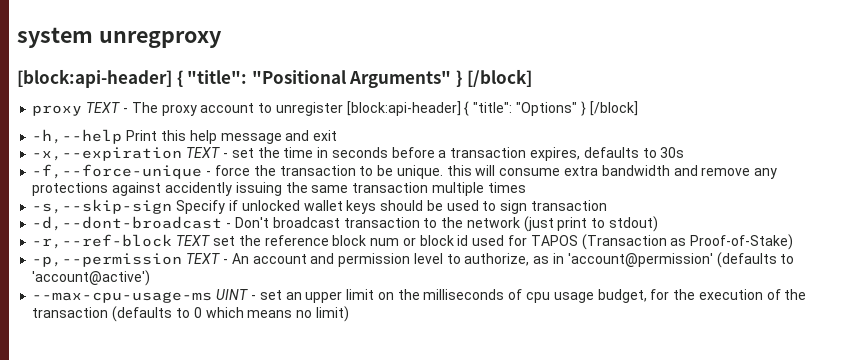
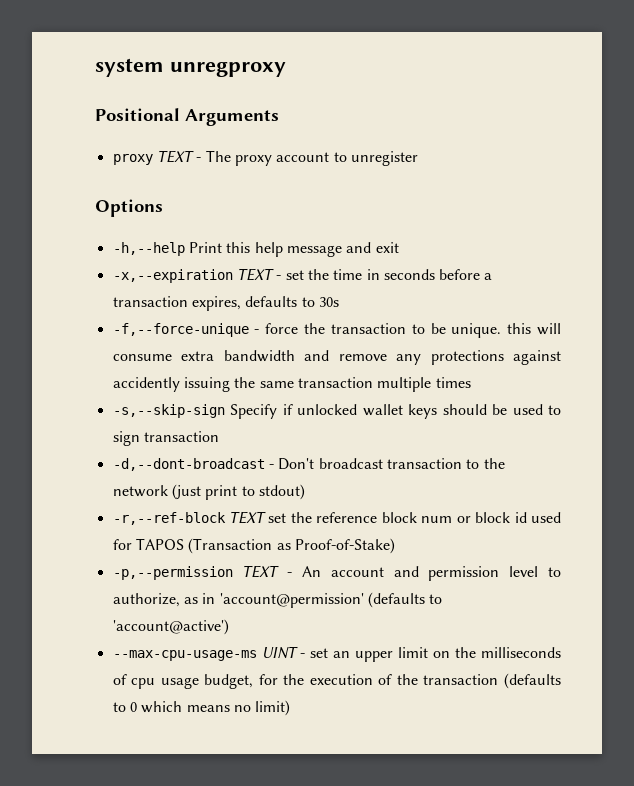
- [block:api-header] { "title": "Positional Arguments" } [/block]
+ Positional Arguments
- proxy TEXT - The proxy account to unregister [block:api-header] { "title": "Options" } [/block]
+ proxy TEXT - The proxy account to unregister
+ Options

